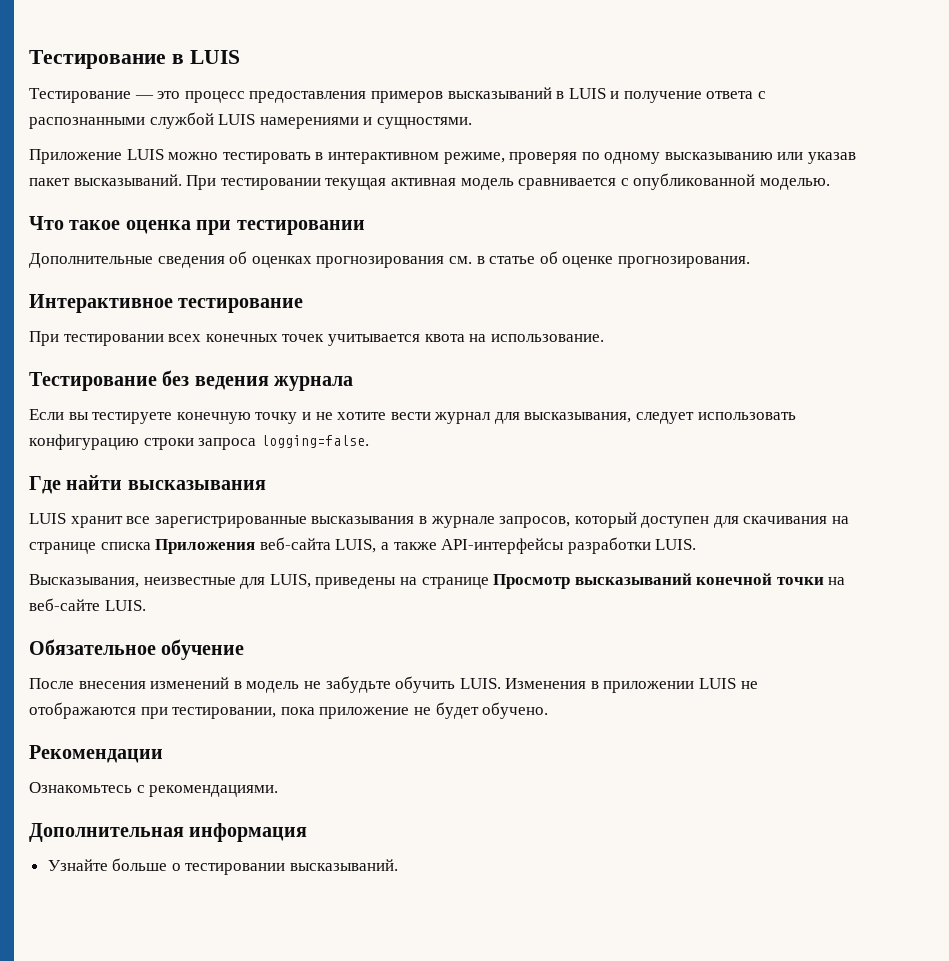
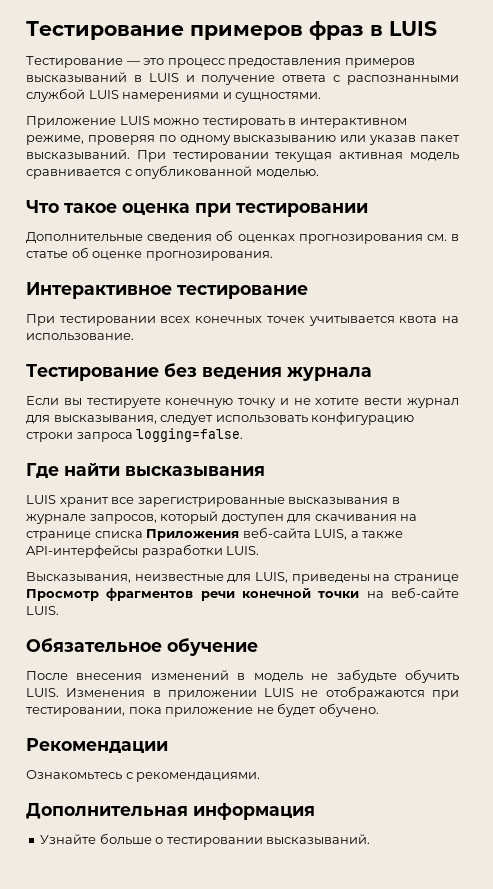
- Тестирование в LUIS
+ Тестирование примеров фраз в LUIS
- Высказывания, неизвестные для LUIS, приведены на странице Просмотр высказываний конечной точки на веб-сайте LUIS.
+ Высказывания, неизвестные для LUIS, приведены на странице Просмотр фрагментов речи конечной точки на веб-сайте LUIS.

